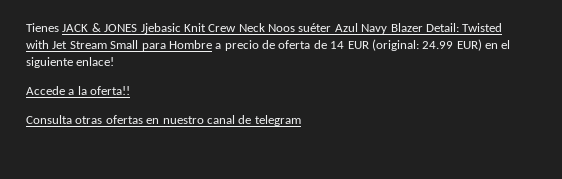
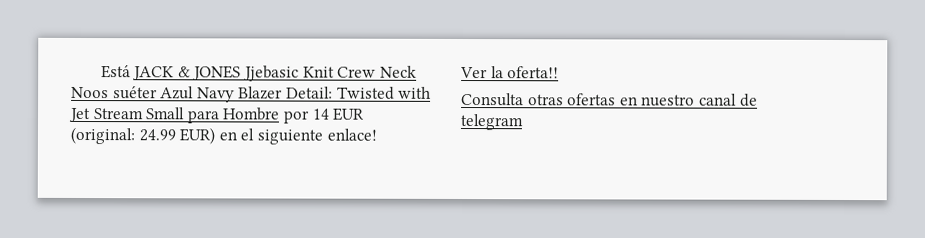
- Tienes JACK & JONES Jjebasic Knit Crew Neck Noos suéter Azul Navy Blazer Detail: Twisted with Jet Stream Small para Hombre a precio de oferta de 14 EUR (original: 24.99 EUR) en el siguiente enlace!
+ Está JACK & JONES Jjebasic Knit Crew Neck Noos suéter Azul Navy Blazer Detail: Twisted with Jet Stream Small para Hombre por 14 EUR (original: 24.99 EUR) en el siguiente enlace!
- Accede a la oferta!!
+ Ver la oferta!!

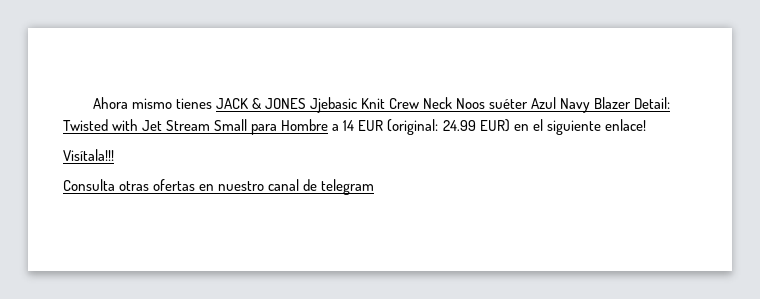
- Está JACK & JONES Jjebasic Knit Crew Neck Noos suéter Azul Navy Blazer Detail: Twisted with Jet Stream Small para Hombre por 14 EUR (original: 24.99 EUR) en el siguiente enlace!
+ Ahora mismo tienes JACK & JONES Jjebasic Knit Crew Neck Noos suéter Azul Navy Blazer Detail: Twisted with Jet Stream Small para Hombre a 14 EUR (original: 24.99 EUR) en el siguiente enlace!
- Ver la oferta!!
+ Visítala!!!

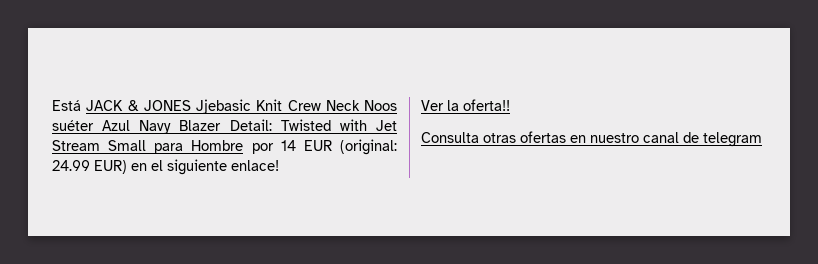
- Ahora mismo tienes JACK & JONES Jjebasic Knit Crew Neck Noos suéter Azul Navy Blazer Detail: Twisted with Jet Stream Small para Hombre a 14 EUR (original: 24.99 EUR) en el siguiente enlace!
+ Está JACK & JONES Jjebasic Knit Crew Neck Noos suéter Azul Navy Blazer Detail: Twisted with Jet Stream Small para Hombre por 14 EUR (original: 24.99 EUR) en el siguiente enlace!
- Visítala!!!
+ Ver la oferta!!

